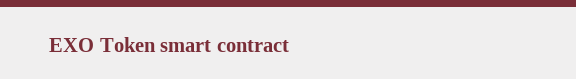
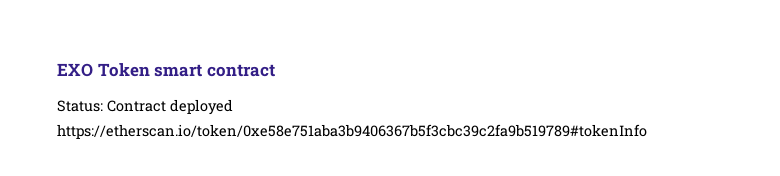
+ Status: Contract deployed
+ https://etherscan.io/token/0xe58e751aba3b9406367b5f3cbc39c2fa9b519789#tokenInfo

